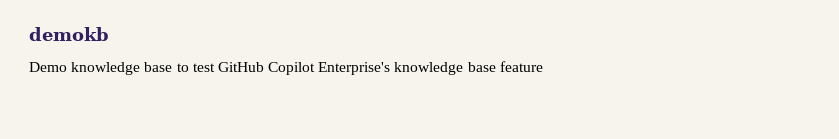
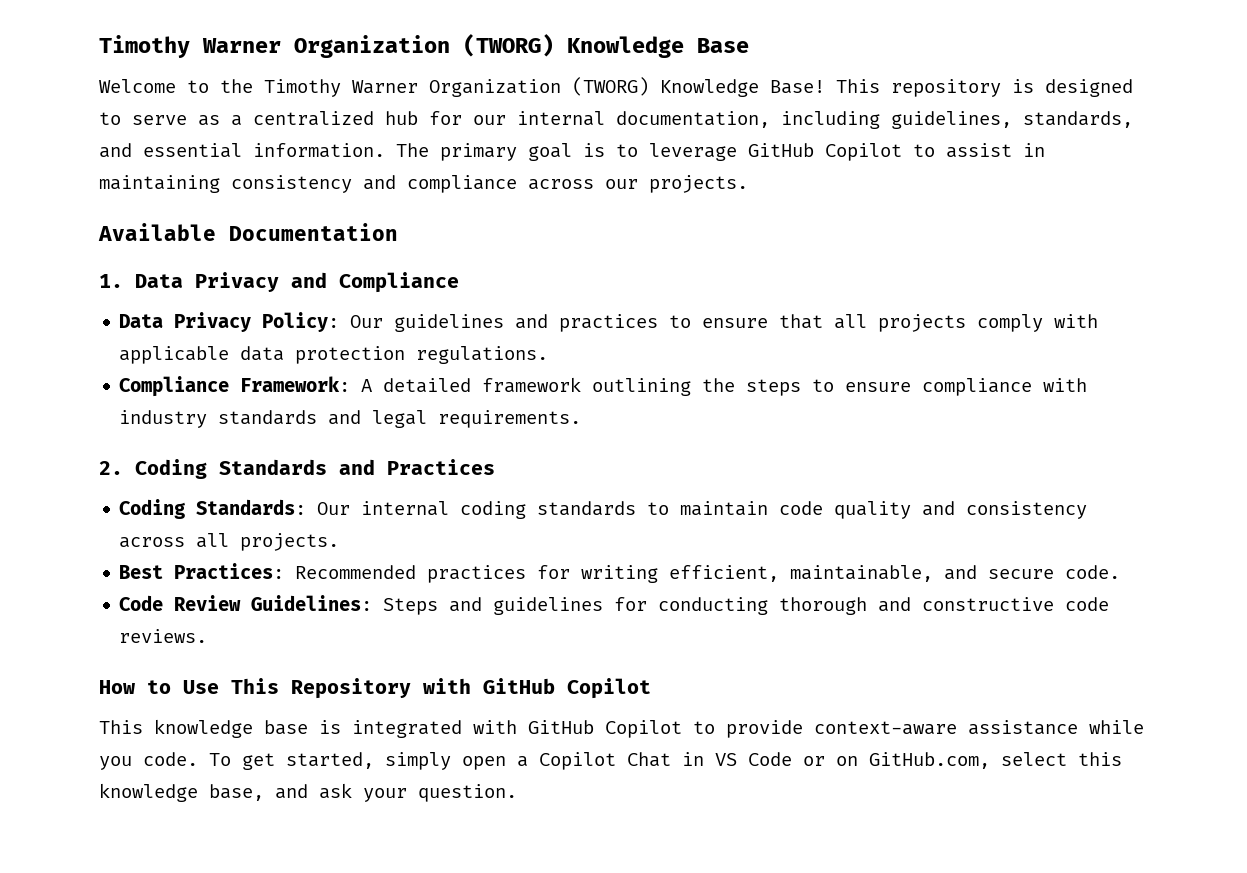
- demokb
- Demo knowledge base to test GitHub Copilot Enterprise's knowledge base feature
+ Timothy Warner Organization (TWORG) Knowledge Base
+ Welcome to the Timothy Warner Organization (TWORG) Knowledge Base! This repository is designed to serve as a centralized hub for our internal documentation, including guidelines, standards, and essential information. The primary goal is to leverage GitHub Copilot to assist in maintaining consistency and compliance across our projects.
+ Available Documentation
+ 1. Data Privacy and Compliance
+ Data Privacy Policy: Our guidelines and practices to ensure that all projects comply with applicable data protection regulations.
+ Compliance Framework: A detailed framework outlining the steps to ensure compliance with industry standards and legal requirements.
+ 2. Coding Standards and Practices
+ Coding Standards: Our internal coding standards to maintain code quality and consistency across all projects.
+ Best Practices: Recommended practices for writing efficient, maintainable, and secure code.
+ Code Review Guidelines: Steps and guidelines for conducting thorough and constructive code reviews.
+ How to Use This Repository with GitHub Copilot
+ This knowledge base is integrated with GitHub Copilot to provide context-aware assistance while you code. To get started, simply open a Copilot Chat in VS Code or on GitHub.com, select this knowledge base, and ask your question.

